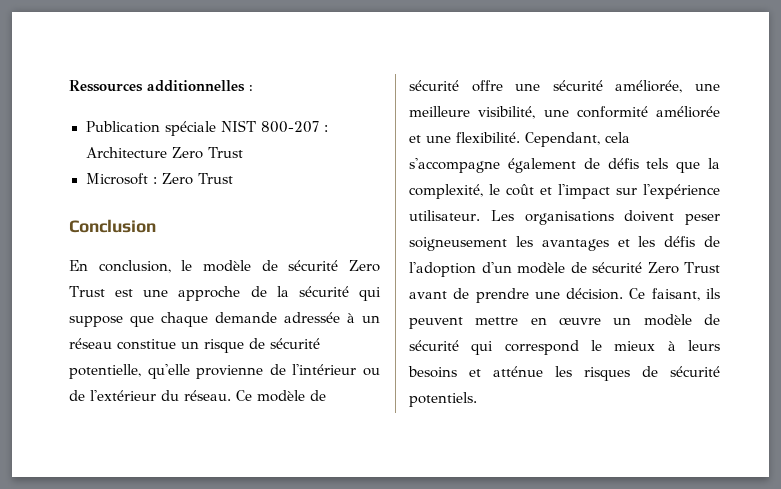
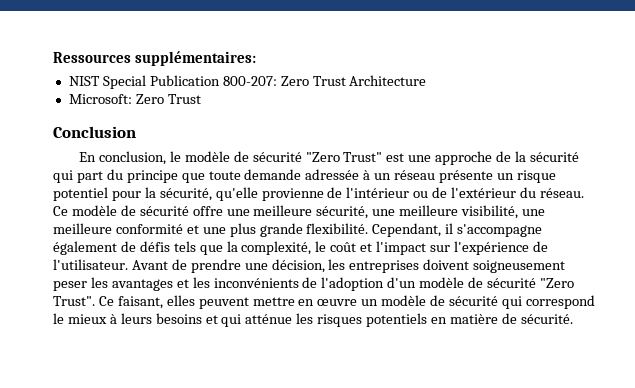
- Ressources additionnelles :
- Publication spéciale NIST 800-207 : Architecture Zero Trust
- Microsoft : Zero Trust
+ Ressources supplémentaires:
+ NIST Special Publication 800-207: Zero Trust Architecture
+ Microsoft: Zero Trust
- En conclusion, le modèle de sécurité Zero Trust est une approche de la sécurité qui suppose que chaque demande adressée à un réseau constitue un risque de sécurité potentielle, qu'elle provienne de l'intérieur ou de l'extérieur du réseau.
+ En conclusion, le modèle de sécurité "Zero Trust" est une approche de la sécurité qui part du principe que toute demande adressée à un réseau présente un risque potentiel pour la sécurité, qu'elle provienne de l'intérieur ou de l'extérieur du réseau.
- Ce modèle de sécurité offre une sécurité améliorée, une meilleure visibilité, une conformité améliorée et une flexibilité.
+ Ce modèle de sécurité offre une meilleure sécurité, une meilleure visibilité, une meilleure conformité et une plus grande flexibilité.
- Cependant, cela s'accompagne également de défis tels que la complexité, le coût et l'impact sur l'expérience utilisateur. Les organisations doivent peser soigneusement les avantages et les défis de l'adoption d'un modèle de sécurité Zero Trust avant de prendre une décision.
+ Cependant, il s'accompagne également de défis tels que la complexité, le coût et l'impact sur l'expérience de l'utilisateur. Avant de prendre une décision, les entreprises doivent soigneusement peser les avantages et les inconvénients de l'adoption d'un modèle de sécurité "Zero Trust".
- Ce faisant, ils peuvent mettre en œuvre un modèle de sécurité qui correspond le mieux à leurs besoins et atténue les risques de sécurité potentiels.
+ Ce faisant, elles peuvent mettre en œuvre un modèle de sécurité qui correspond le mieux à leurs besoins et qui atténue les risques potentiels en matière de sécurité.

